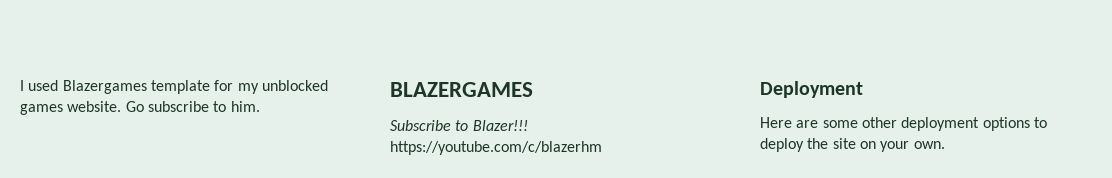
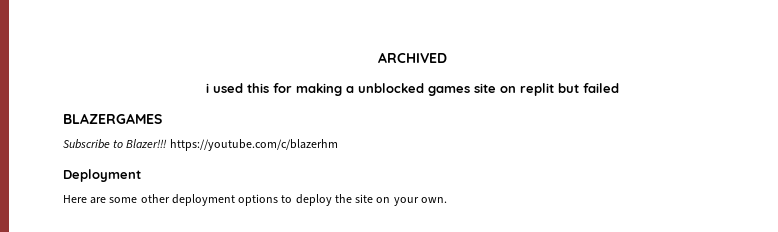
- I used Blazergames template for my unblocked games website. Go subscribe to him.
+ ARCHIVED
+ i used this for making a unblocked games site on replit but failed

